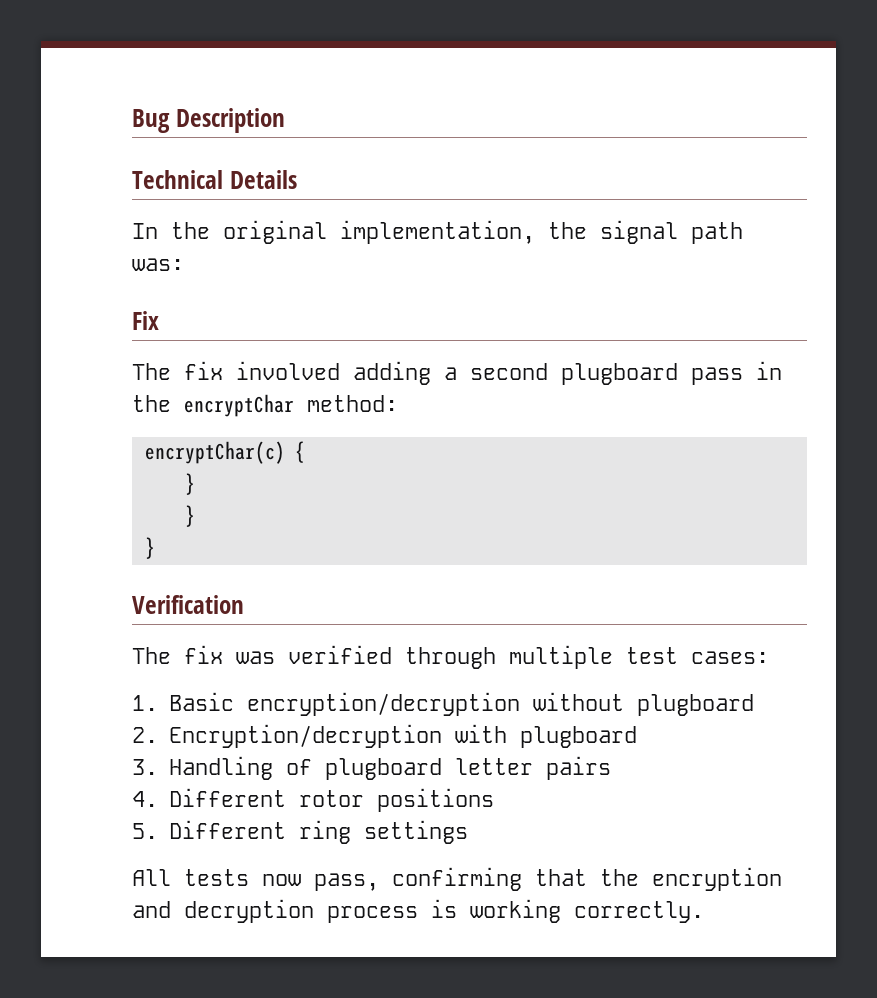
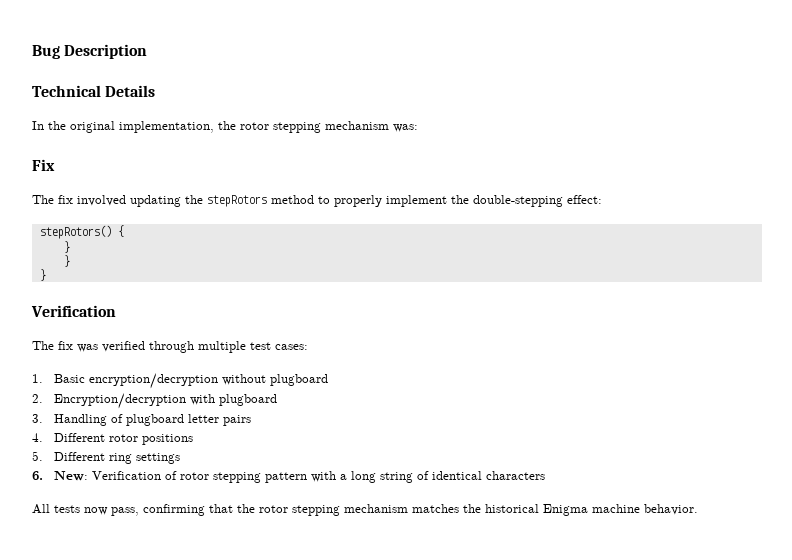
- In the original implementation, the signal path was:
+ In the original implementation, the rotor stepping mechanism was:
- The fix involved adding a second plugboard pass in the encryptChar method:
- encryptChar(c) {
+ The fix involved updating the stepRotors method to properly implement the double-stepping effect:
+ stepRotors() {
+ 6. New: Verification of rotor stepping pattern with a long string of identical characters
- All tests now pass, confirming that the encryption and decryption process is working correctly.
+ All tests now pass, confirming that the rotor stepping mechanism matches the historical Enigma machine behavior.

